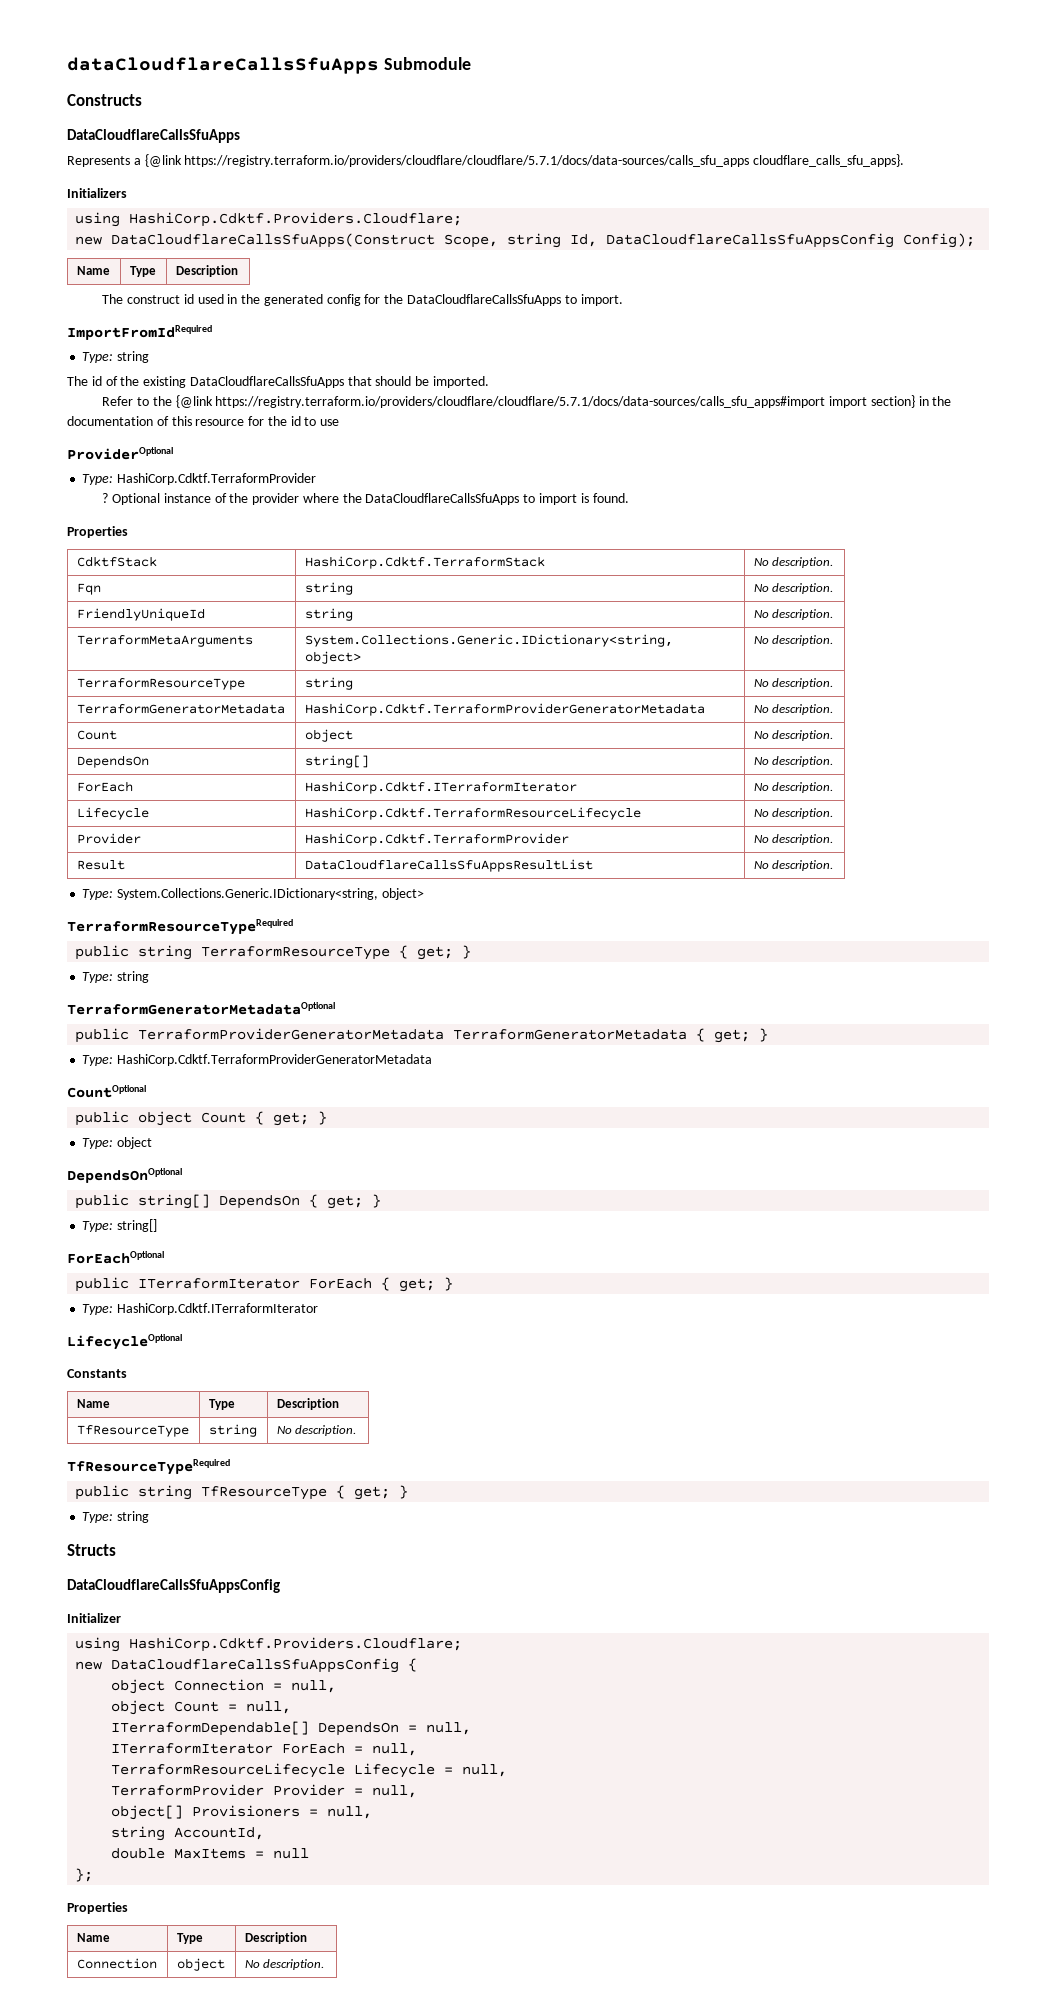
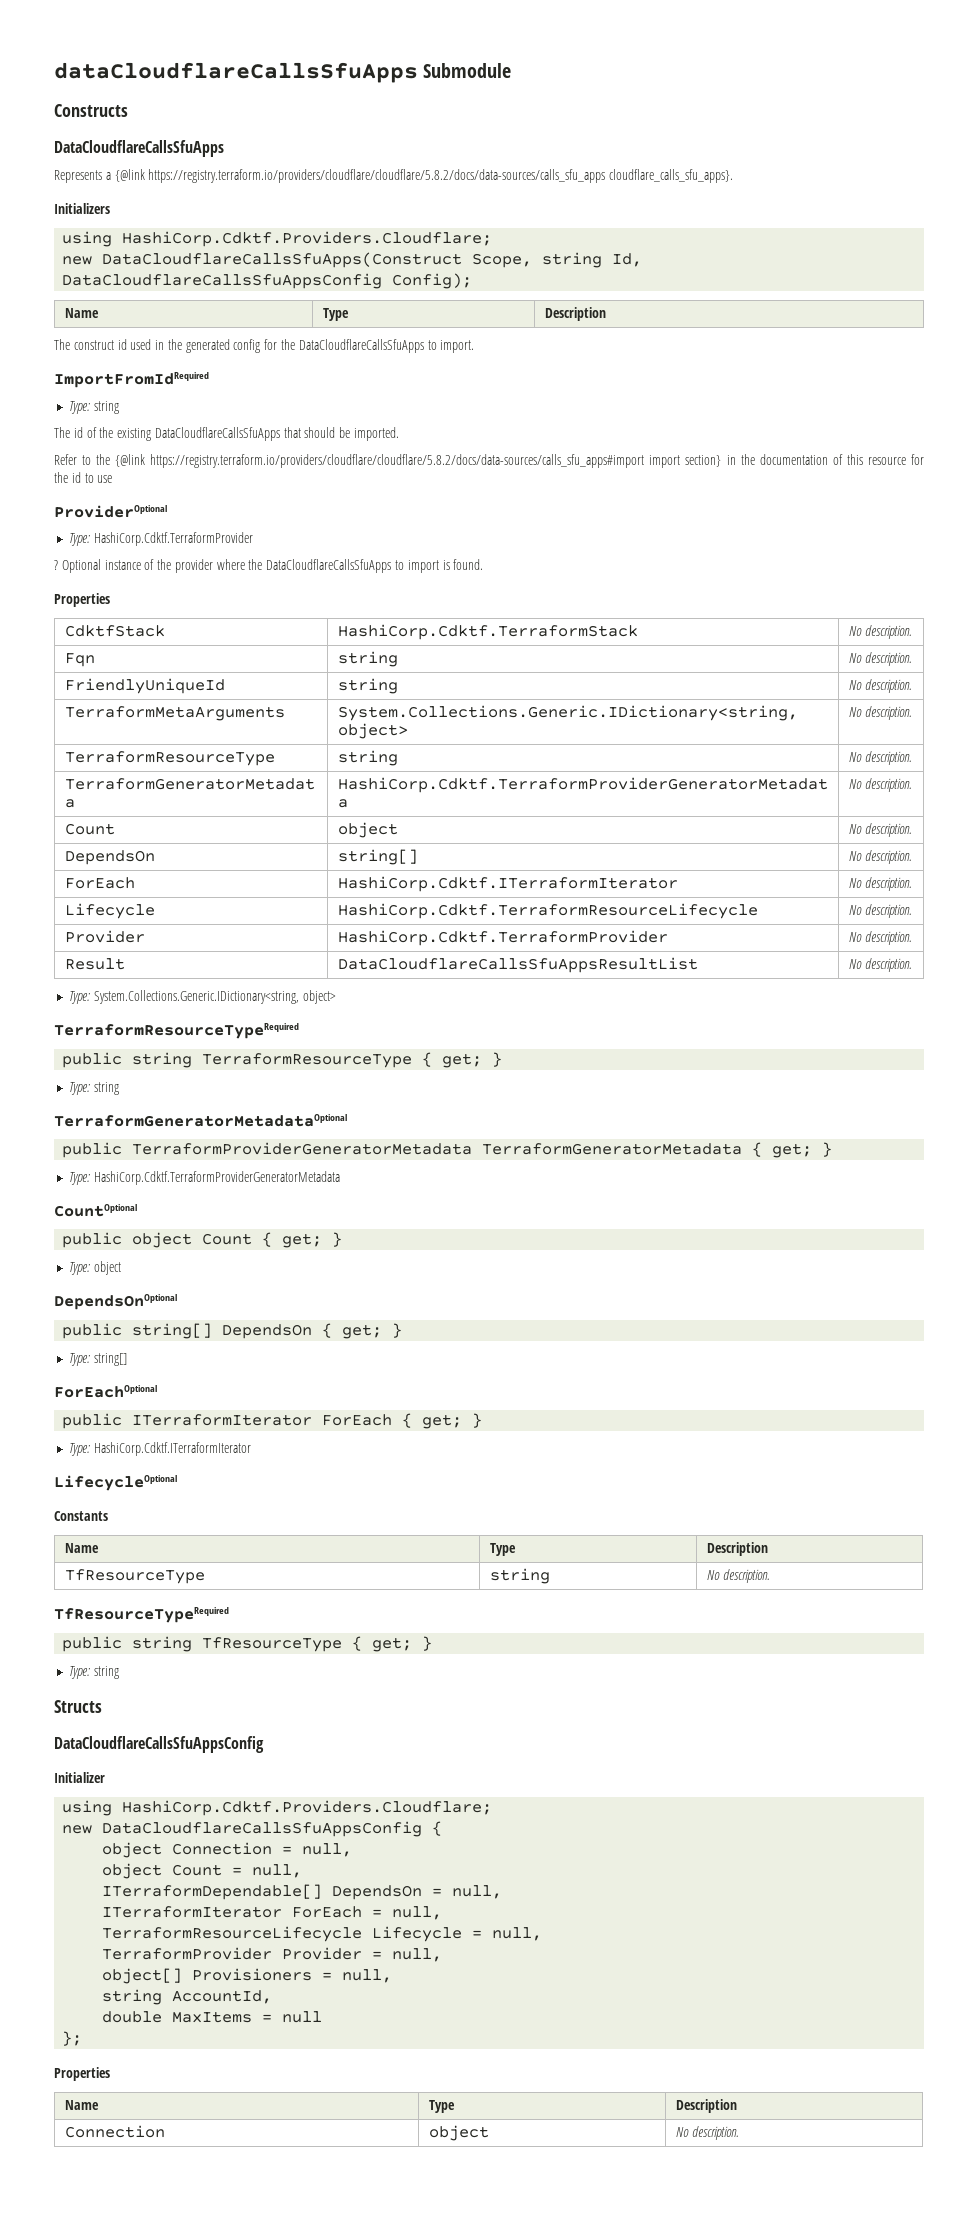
- Represents a {@link https://registry.terraform.io/providers/cloudflare/cloudflare/5.7.1/docs/data-sources/calls_sfu_apps cloudflare_calls_sfu_apps}.
+ Represents a {@link https://registry.terraform.io/providers/cloudflare/cloudflare/5.8.2/docs/data-sources/calls_sfu_apps cloudflare_calls_sfu_apps}.
- Refer to the {@link https://registry.terraform.io/providers/cloudflare/cloudflare/5.7.1/docs/data-sources/calls_sfu_apps#import import section} in the documentation of this resource for the id to use
+ Refer to the {@link https://registry.terraform.io/providers/cloudflare/cloudflare/5.8.2/docs/data-sources/calls_sfu_apps#import import section} in the documentation of this resource for the id to use

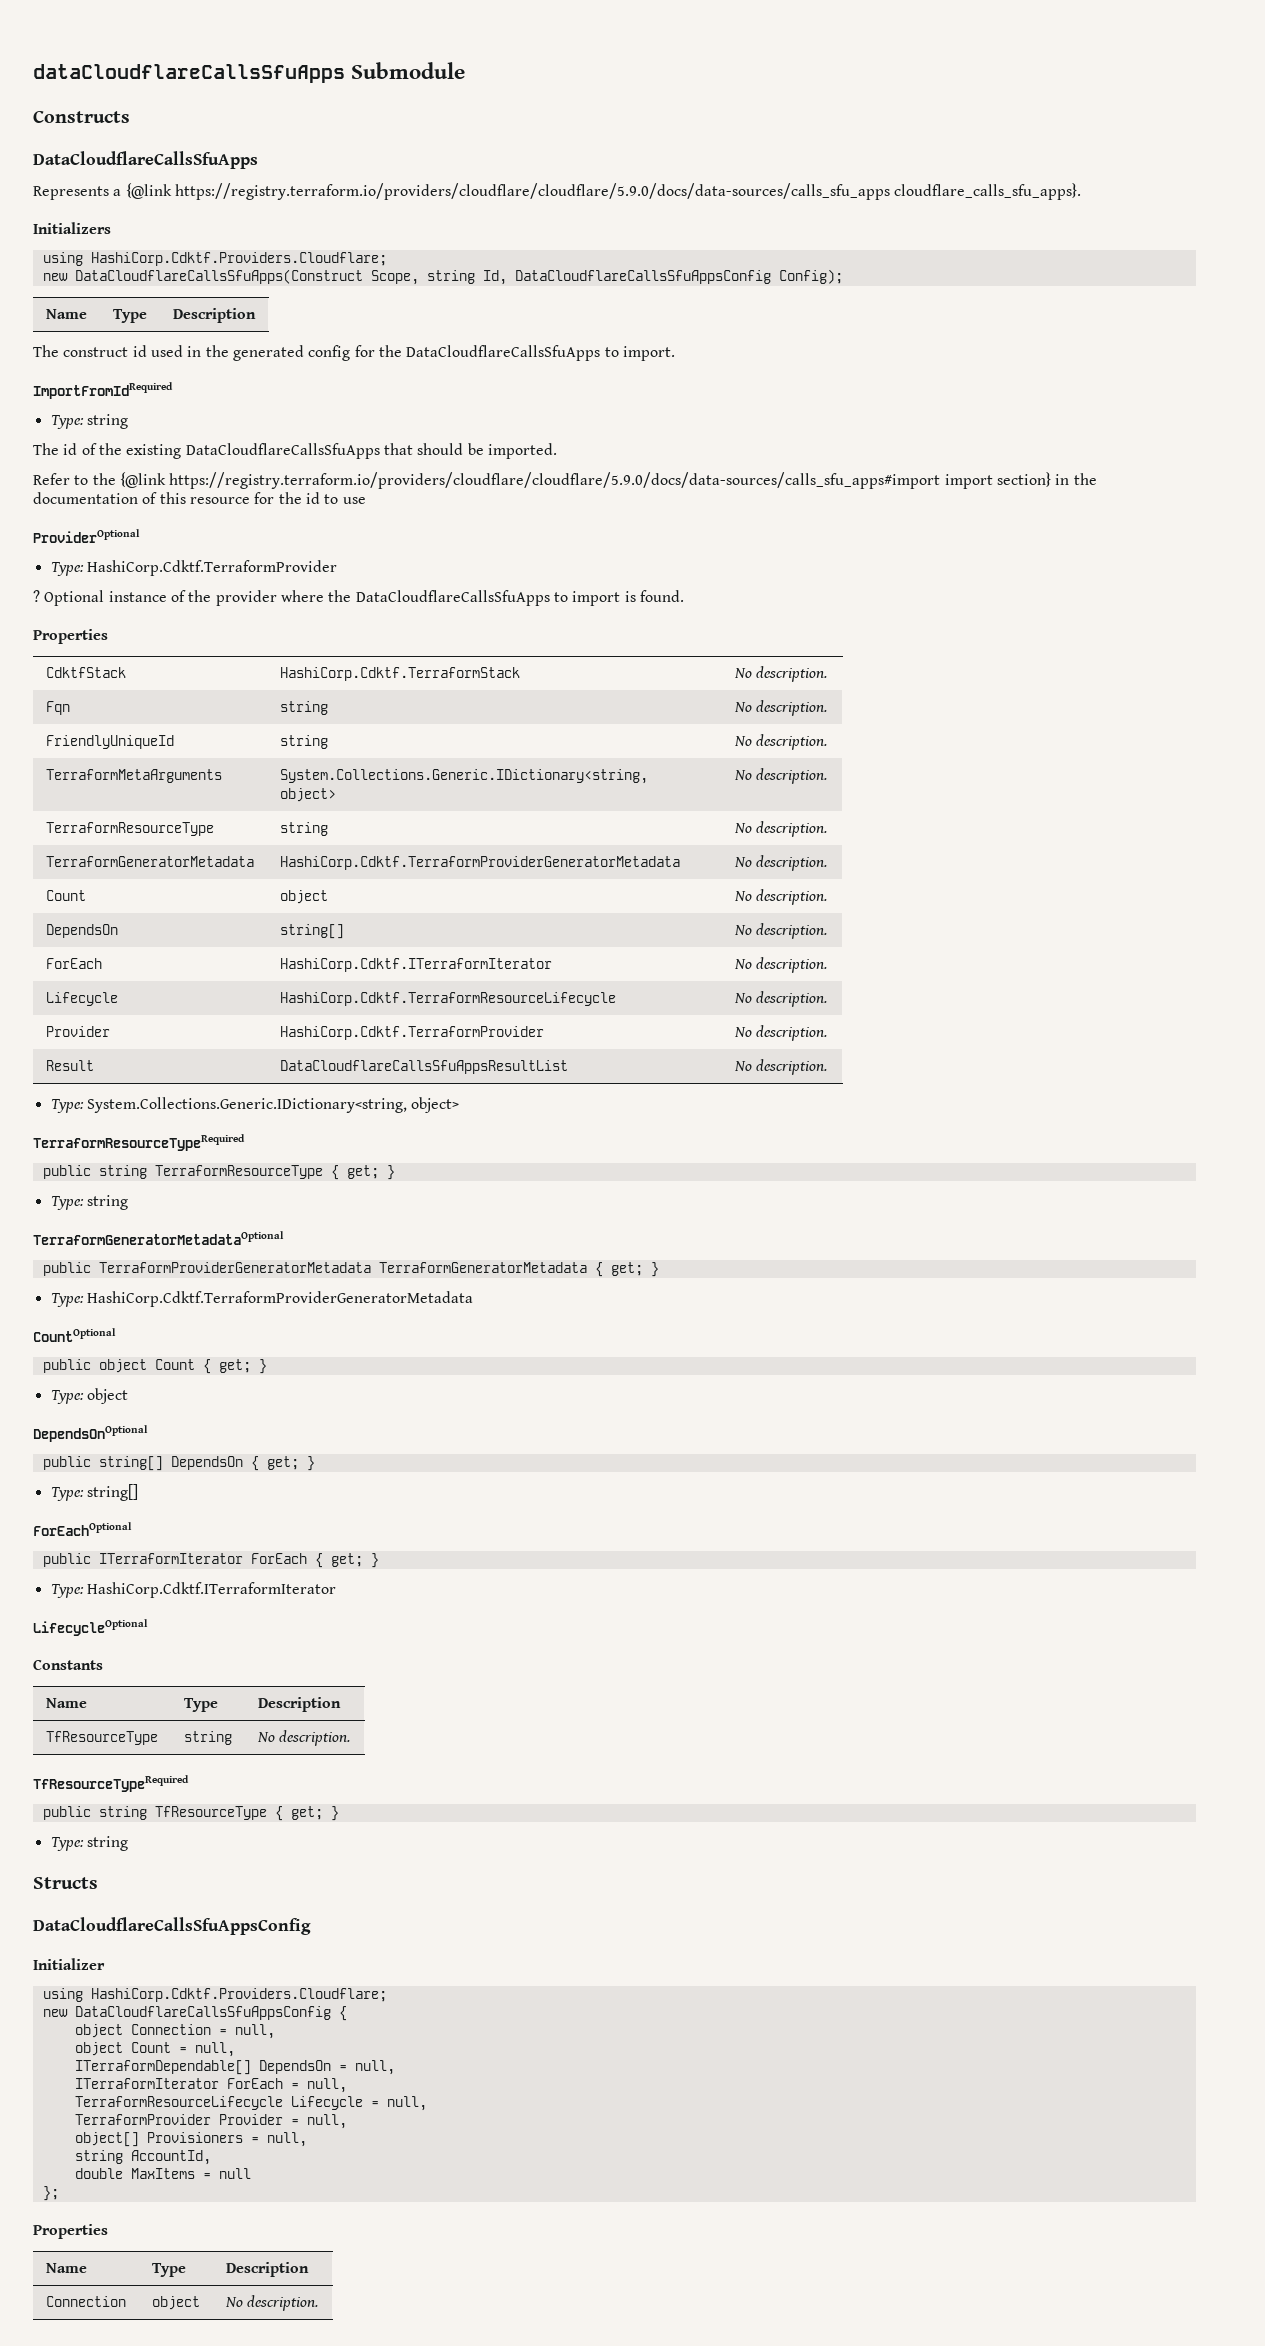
- Represents a {@link https://registry.terraform.io/providers/cloudflare/cloudflare/5.8.2/docs/data-sources/calls_sfu_apps cloudflare_calls_sfu_apps}.
+ Represents a {@link https://registry.terraform.io/providers/cloudflare/cloudflare/5.9.0/docs/data-sources/calls_sfu_apps cloudflare_calls_sfu_apps}.
- Refer to the {@link https://registry.terraform.io/providers/cloudflare/cloudflare/5.8.2/docs/data-sources/calls_sfu_apps#import import section} in the documentation of this resource for the id to use
+ Refer to the {@link https://registry.terraform.io/providers/cloudflare/cloudflare/5.9.0/docs/data-sources/calls_sfu_apps#import import section} in the documentation of this resource for the id to use

